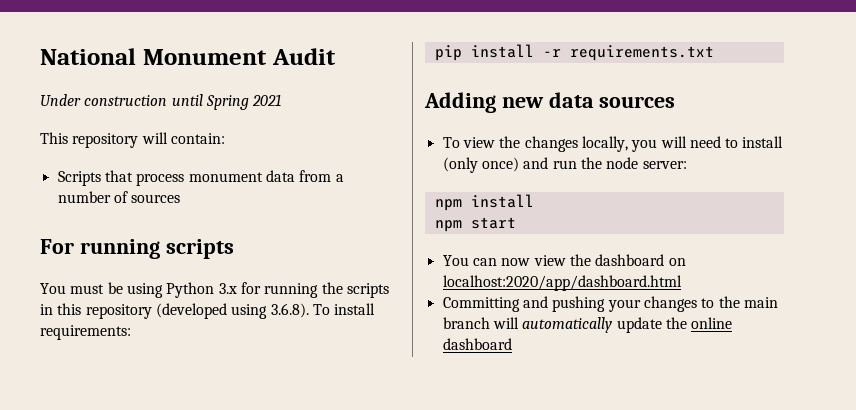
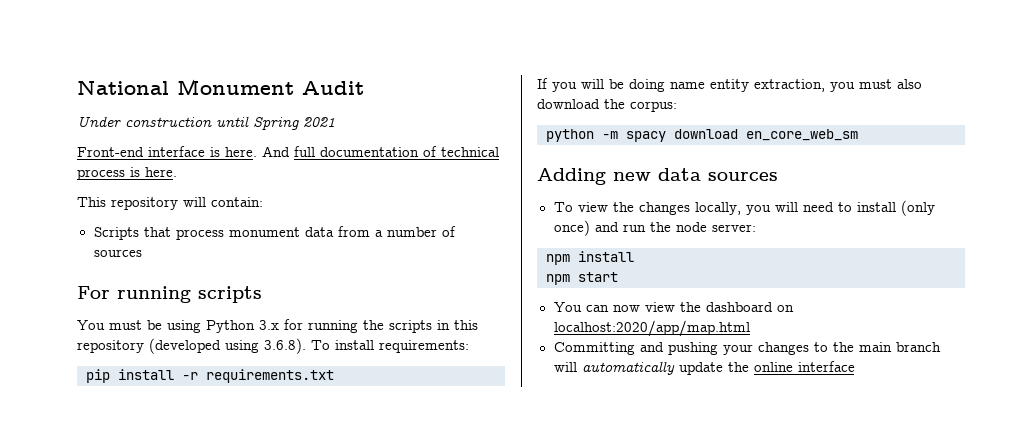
+ Front-end interface is here. And full documentation of technical process is here.
+ If you will be doing name entity extraction, you must also download the corpus:
+ python -m spacy download en_core_web_sm
- You can now view the dashboard on localhost:2020/app/dashboard.html
+ You can now view the dashboard on localhost:2020/app/map.html
- Committing and pushing your changes to the main branch will automatically update the online dashboard
+ Committing and pushing your changes to the main branch will automatically update the online interface

